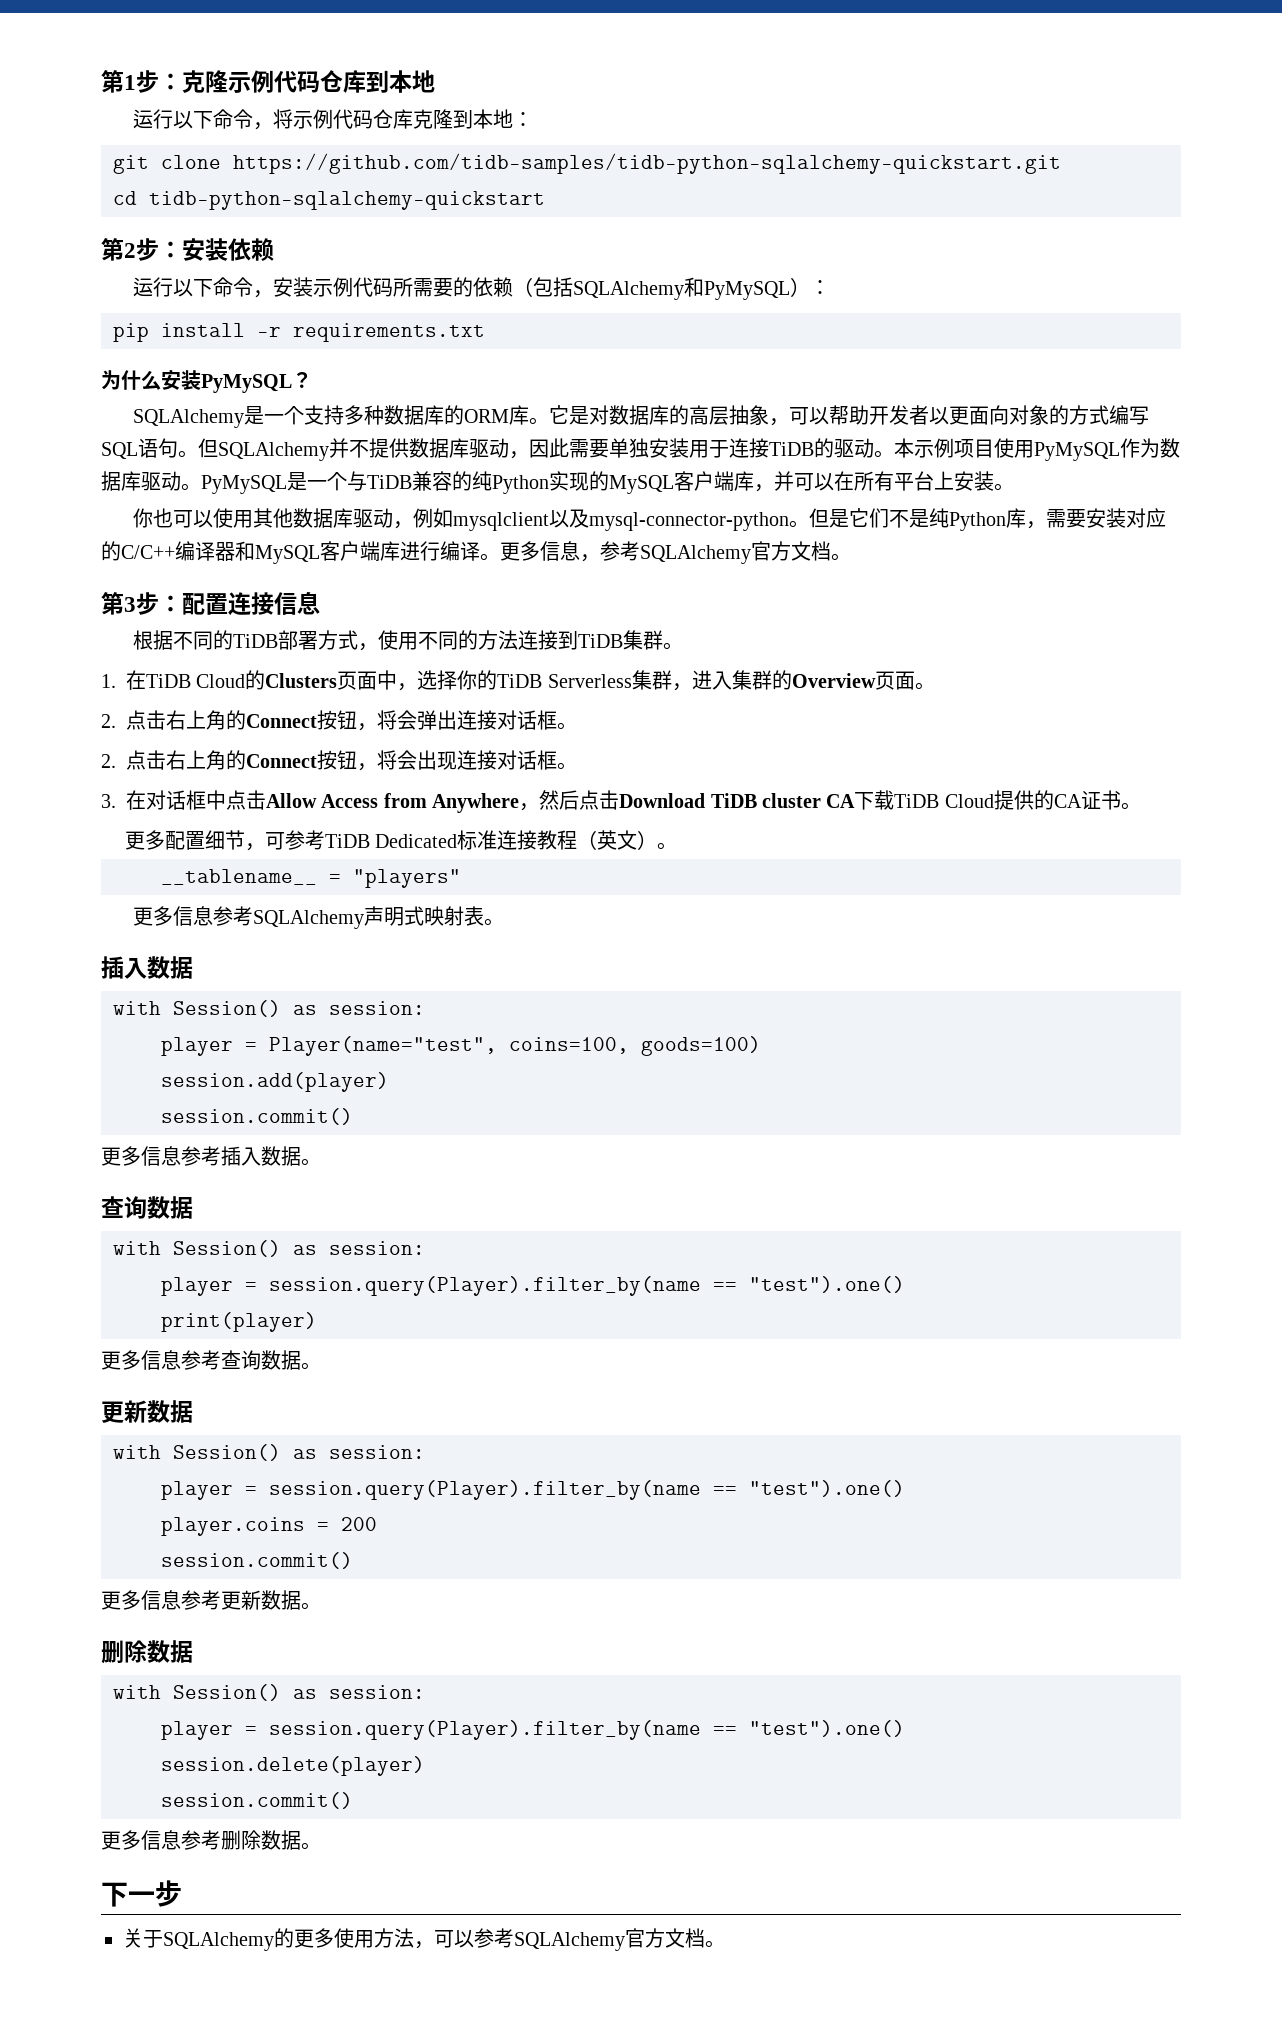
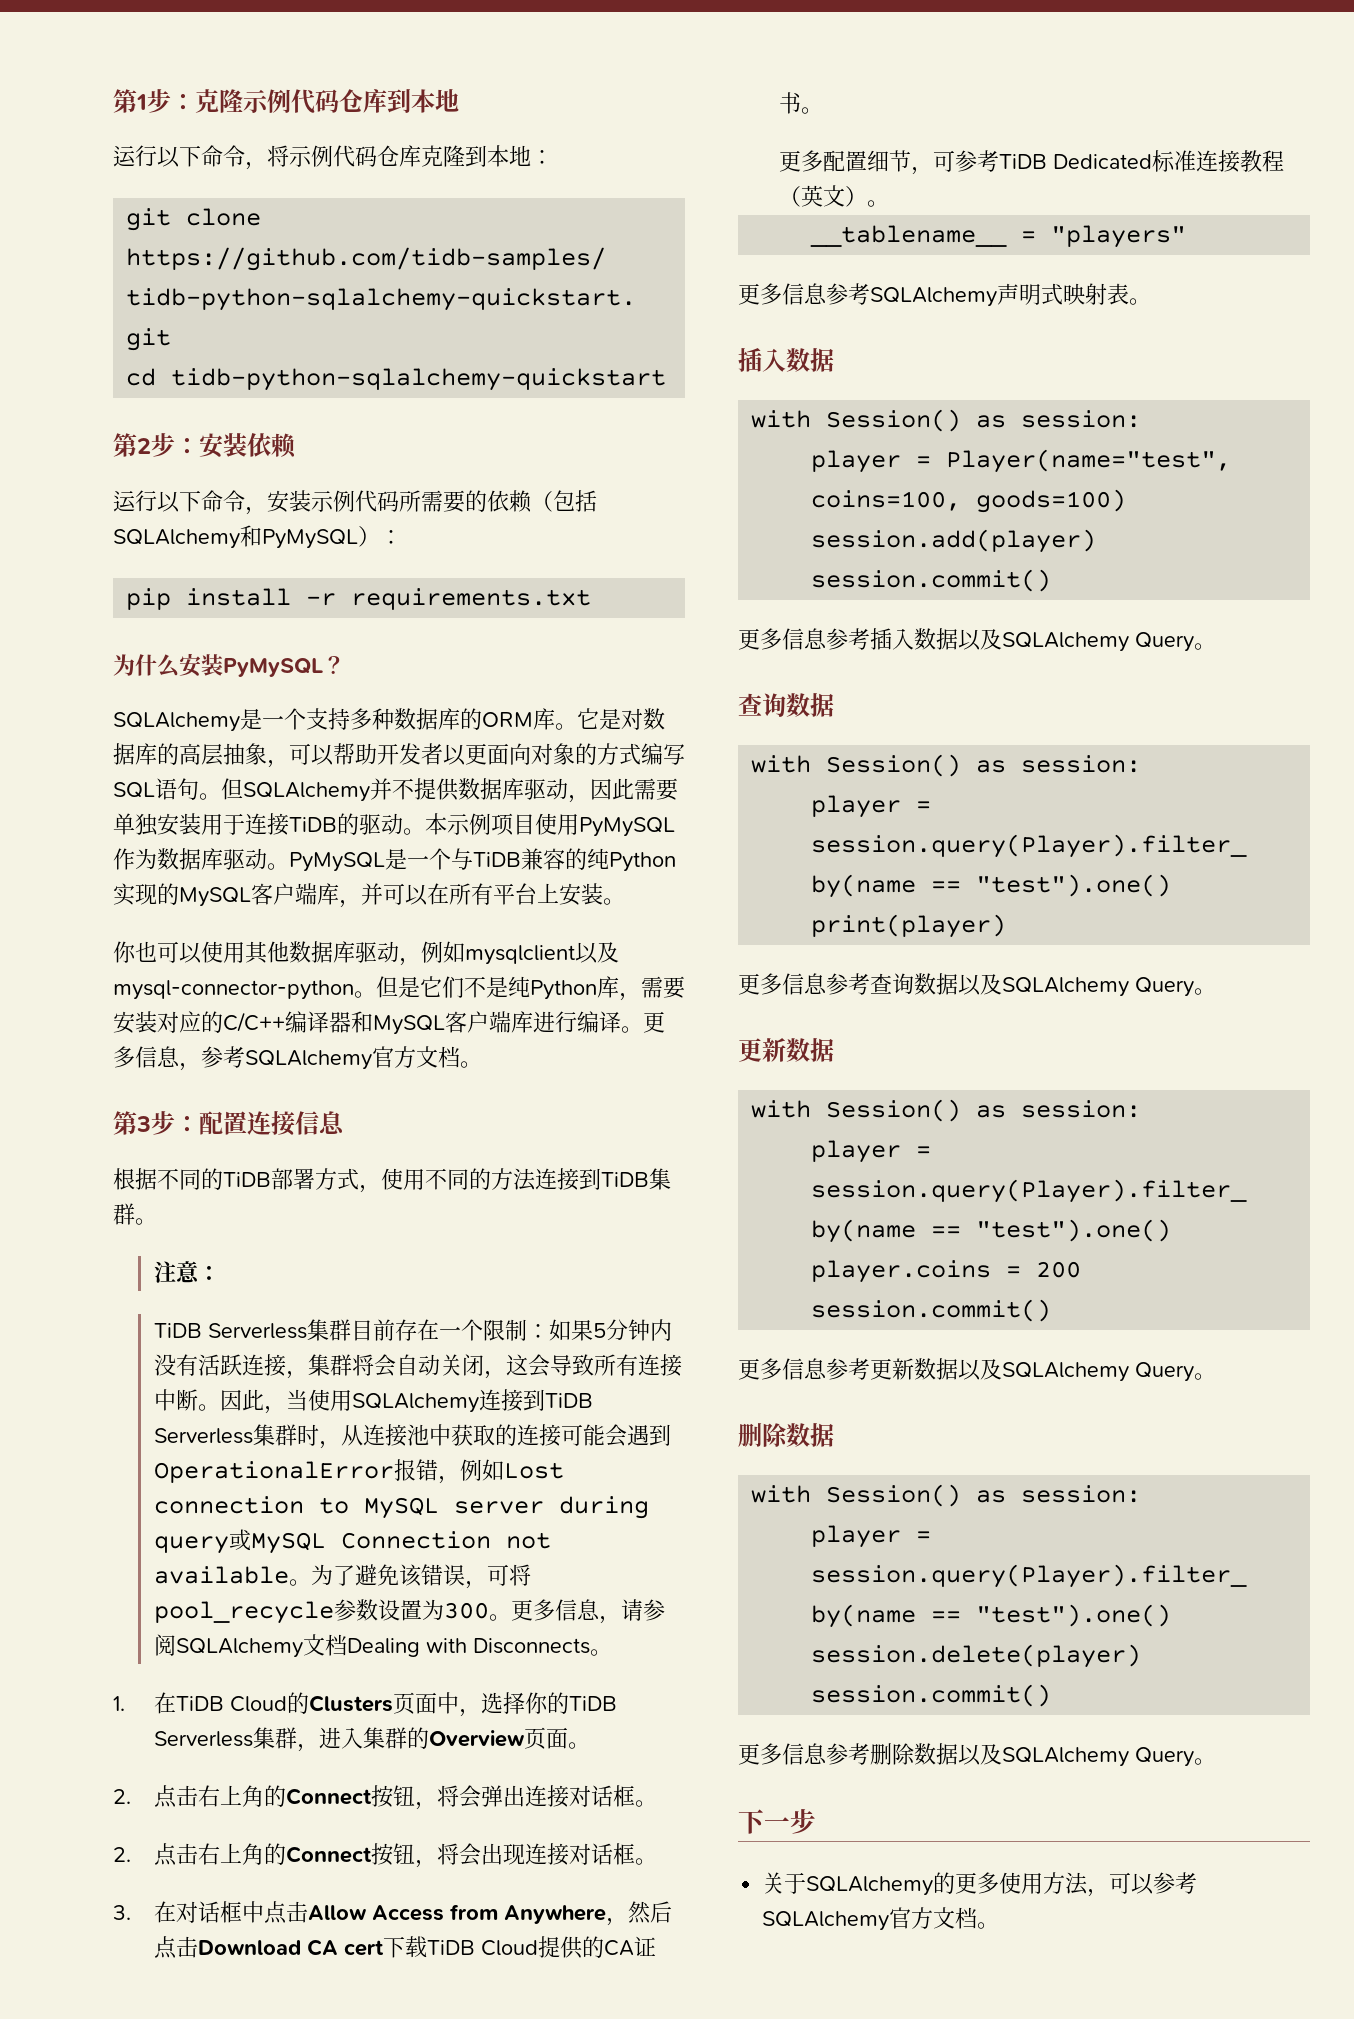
+ 注意：
+ TiDB Serverless集群目前存在一个限制：如果5分钟内没有活跃连接，集群将会自动关闭，这会导致所有连接中断。因此，当使用SQLAlchemy连接到TiDB Serverless集群时，从连接池中获取的连接可能会遇到OperationalError报错，例如Lost connection to MySQL server during query或MySQL Connection not available。为了避免该错误，可将pool_recycle参数设置为300。更多信息，请参阅SQLAlchemy文档Dealing with Disconnects。
- 3.在对话框中点击Allow Access from Anywhere，然后点击Download TiDB cluster CA下载TiDB Cloud提供的CA证书。
+ 3.在对话框中点击Allow Access from Anywhere，然后点击Download CA cert下载TiDB Cloud提供的CA证书。
- 更多信息参考插入数据。
+ 更多信息参考插入数据以及SQLAlchemy Query。
- 更多信息参考查询数据。
+ 更多信息参考查询数据以及SQLAlchemy Query。
- 更多信息参考更新数据。
+ 更多信息参考更新数据以及SQLAlchemy Query。
- 更多信息参考删除数据。
+ 更多信息参考删除数据以及SQLAlchemy Query。

